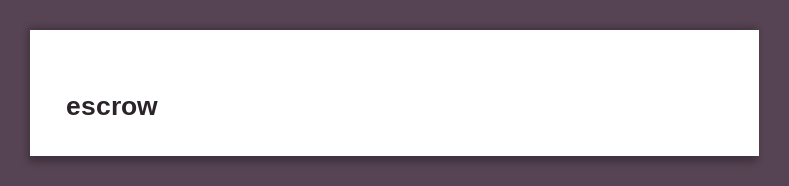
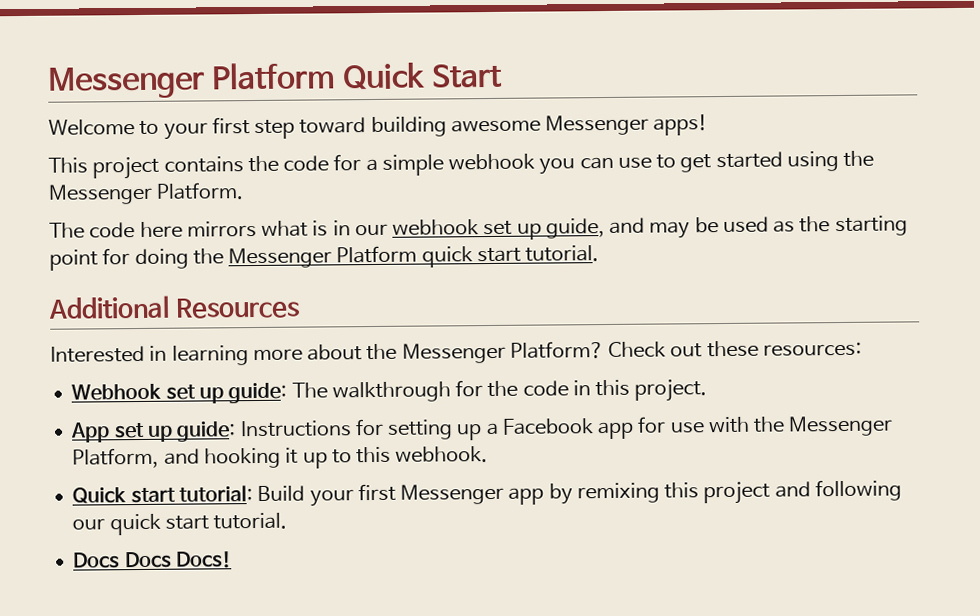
- escrow
+ Messenger Platform Quick Start
+ Welcome to your first step toward building awesome Messenger apps!
+ This project contains the code for a simple webhook you can use to get started using the Messenger Platform.
+ The code here mirrors what is in our webhook set up guide, and may be used as the starting point for doing the Messenger Platform quick start tutorial.
+ Additional Resources
+ Interested in learning more about the Messenger Platform? Check out these resources:
+ Webhook set up guide: The walkthrough for the code in this project.
+ App set up guide: Instructions for setting up a Facebook app for use with the Messenger Platform, and hooking it up to this webhook.
+ Quick start tutorial: Build your first Messenger app by remixing this project and following our quick start tutorial.
+ Docs Docs Docs!

